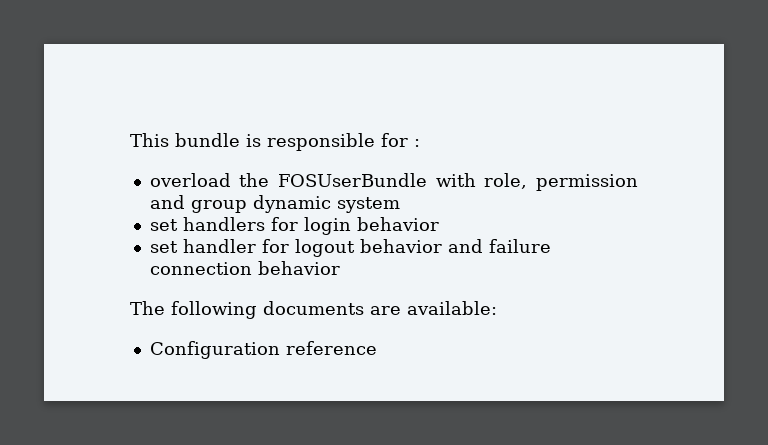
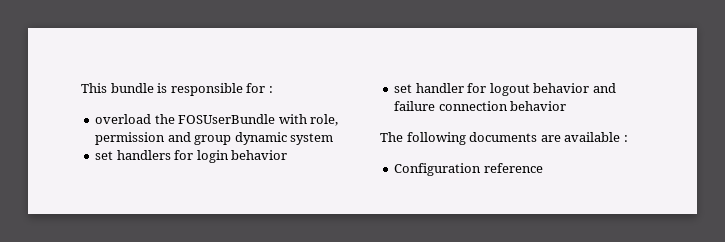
- The following documents are available:
+ The following documents are available :

